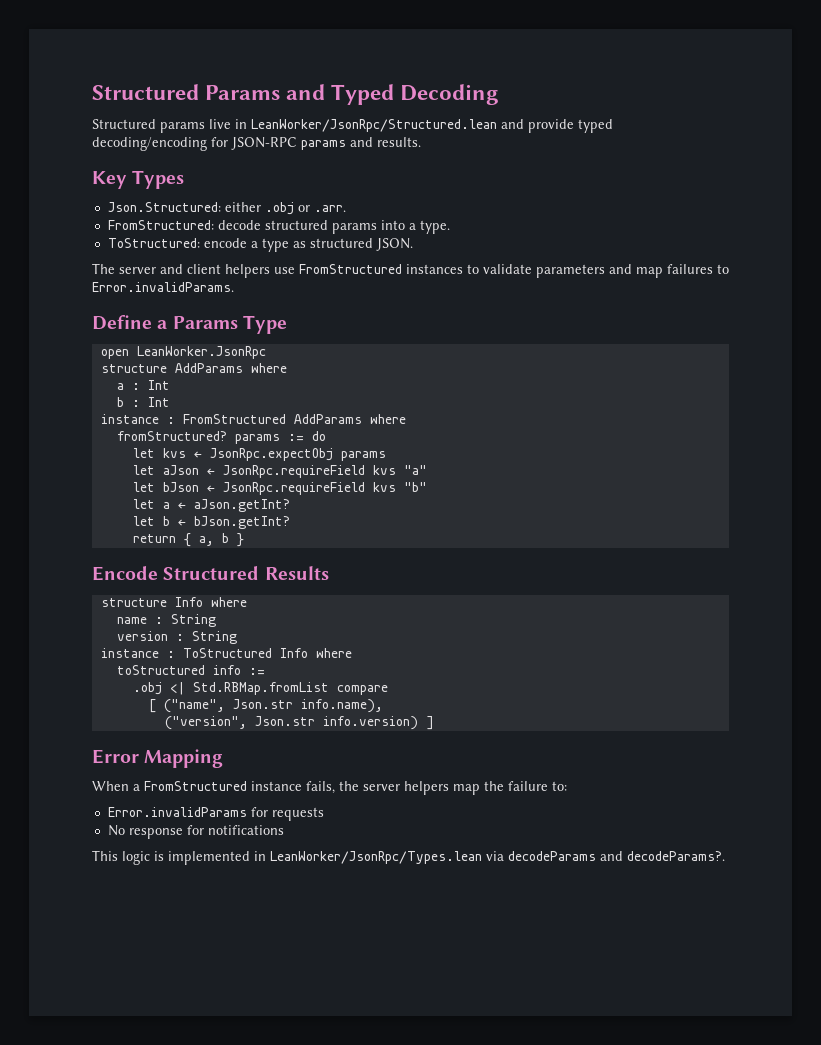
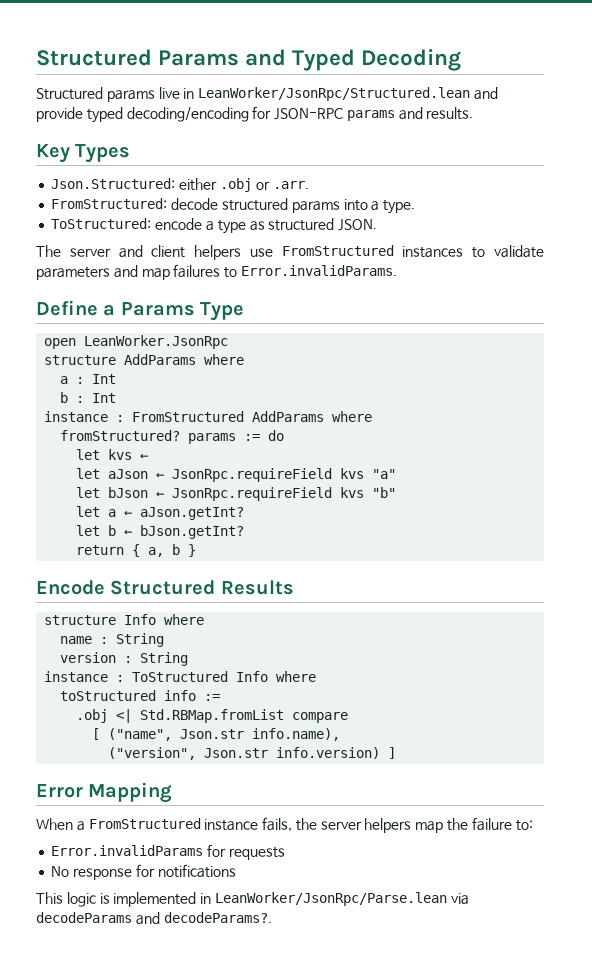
- let kvs ← JsonRpc.expectObj params
+ let kvs ←
- This logic is implemented in LeanWorker/JsonRpc/Types.lean via decodeParams and decodeParams?.
+ This logic is implemented in LeanWorker/JsonRpc/Parse.lean via decodeParams and decodeParams?.

